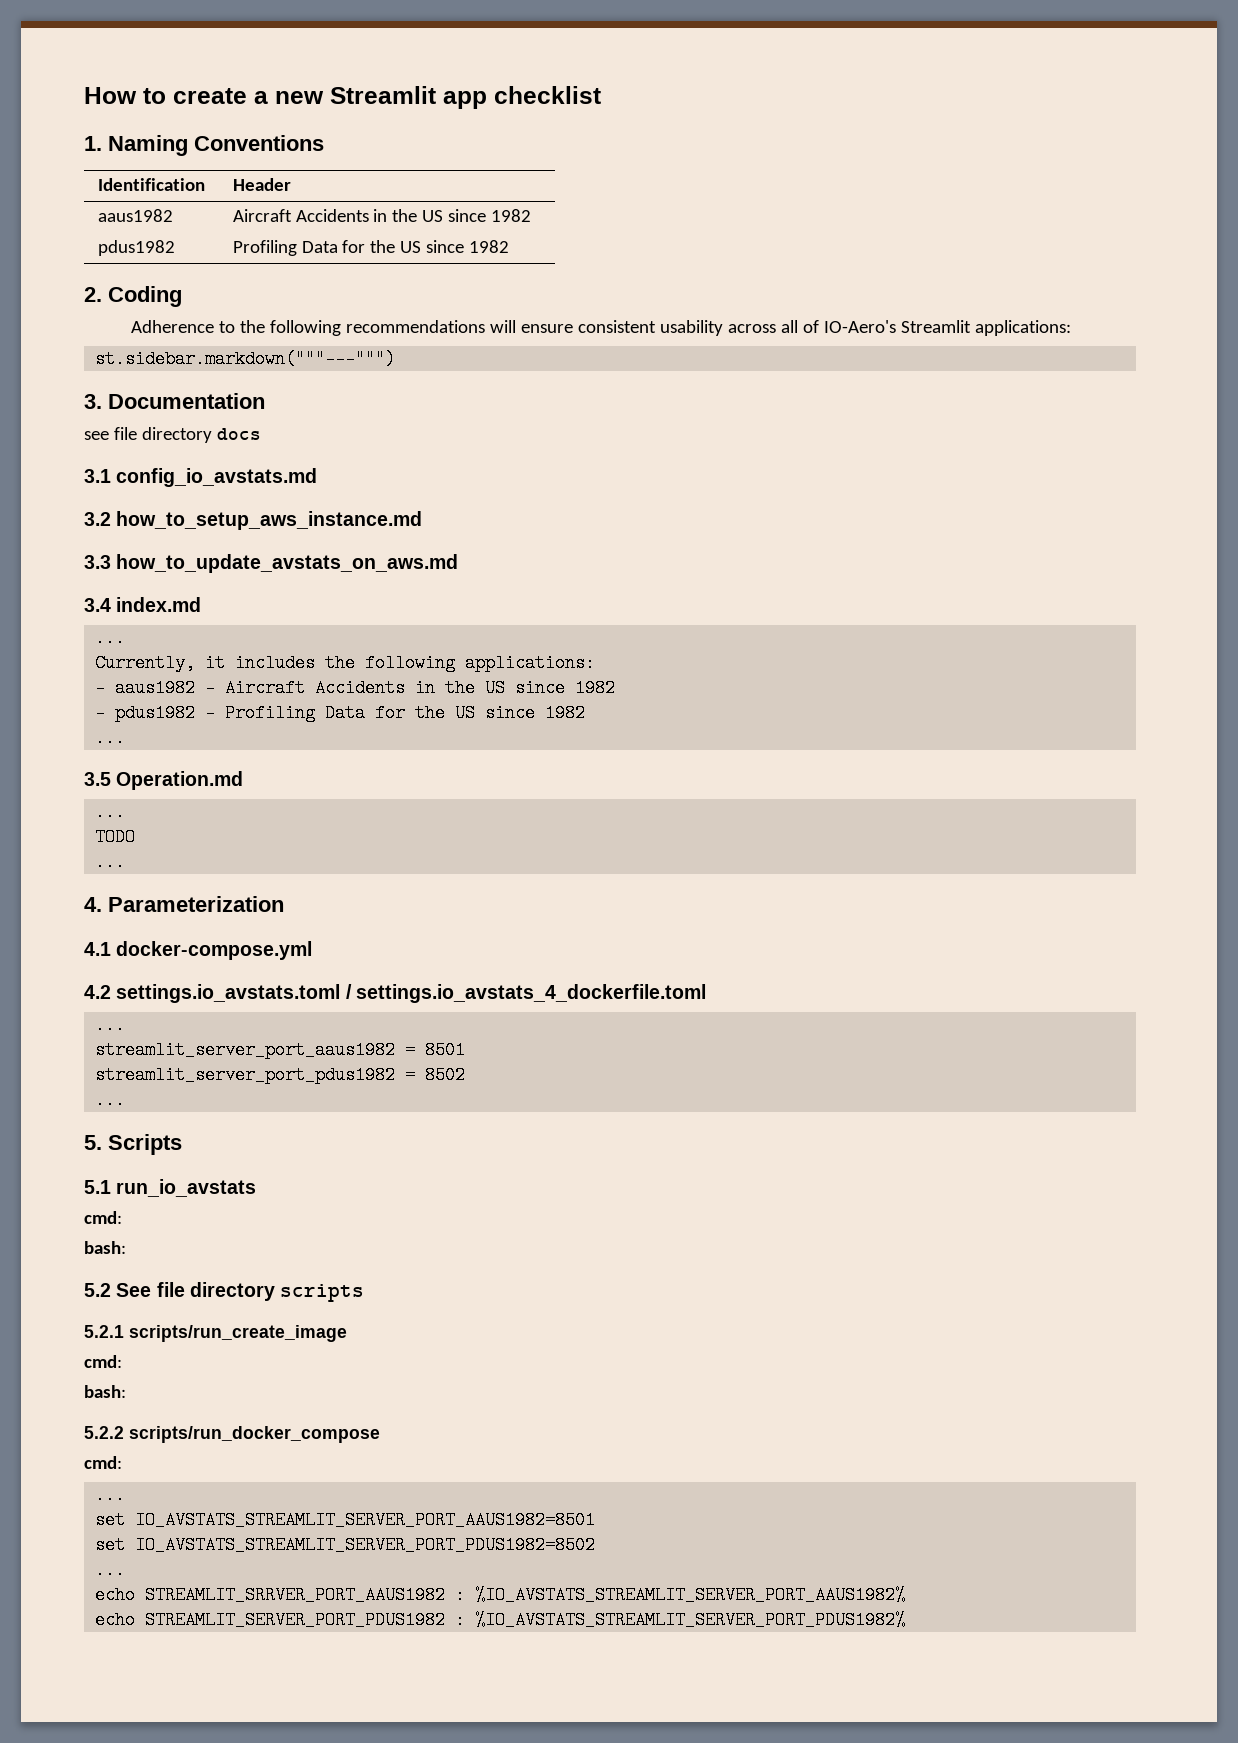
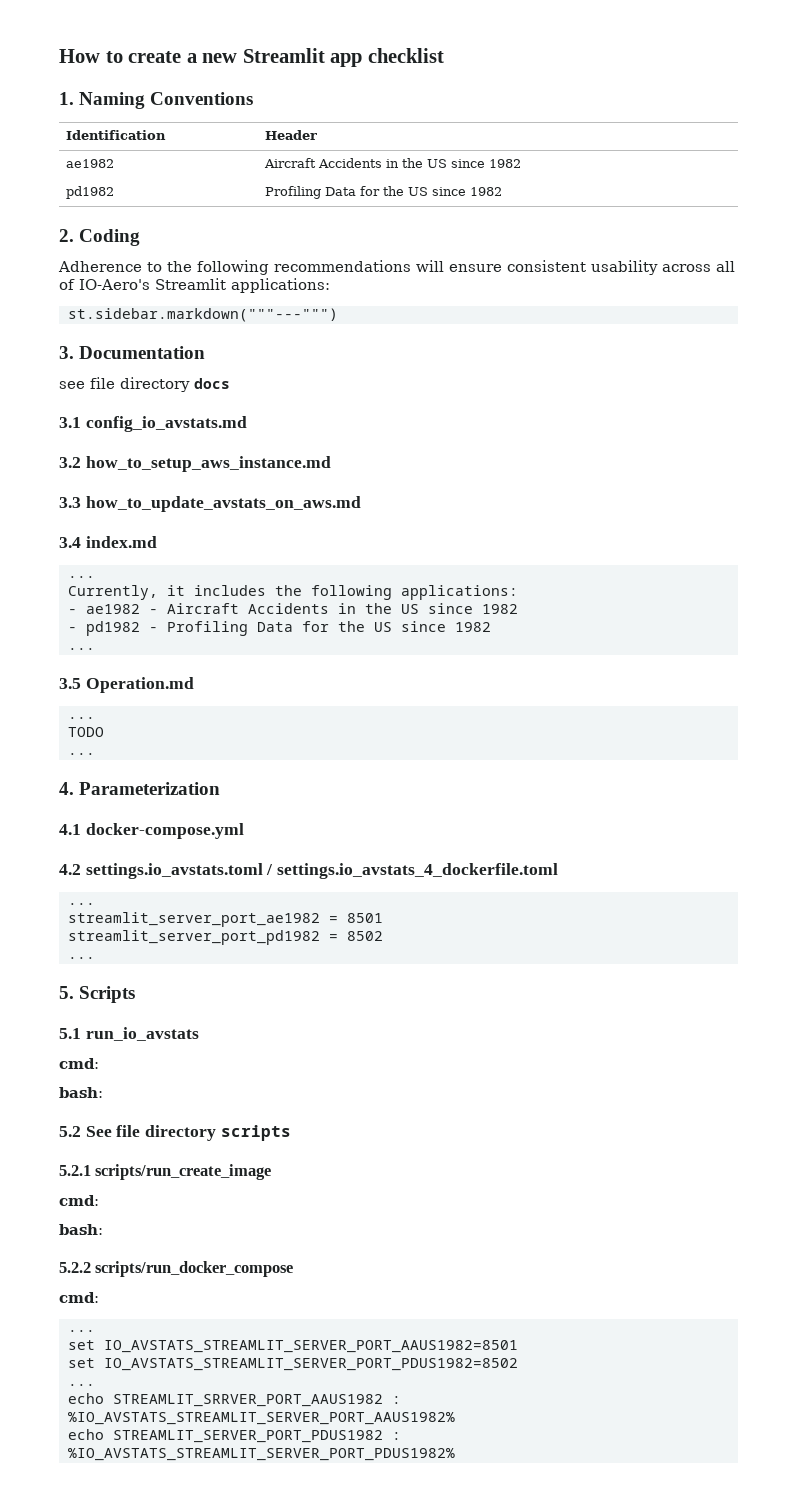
- aaus1982 | Aircraft Accidents in the US since 1982
- pdus1982 | Profiling Data for the US since 1982
+ ae1982 | Aircraft Accidents in the US since 1982
+ pd1982 | Profiling Data for the US since 1982
- - aaus1982 - Aircraft Accidents in the US since 1982
+ - ae1982 - Aircraft Accidents in the US since 1982
- - pdus1982 - Profiling Data for the US since 1982
+ - pd1982 - Profiling Data for the US since 1982
- streamlit_server_port_aaus1982 = 8501
+ streamlit_server_port_ae1982 = 8501
- streamlit_server_port_pdus1982 = 8502
+ streamlit_server_port_pd1982 = 8502

